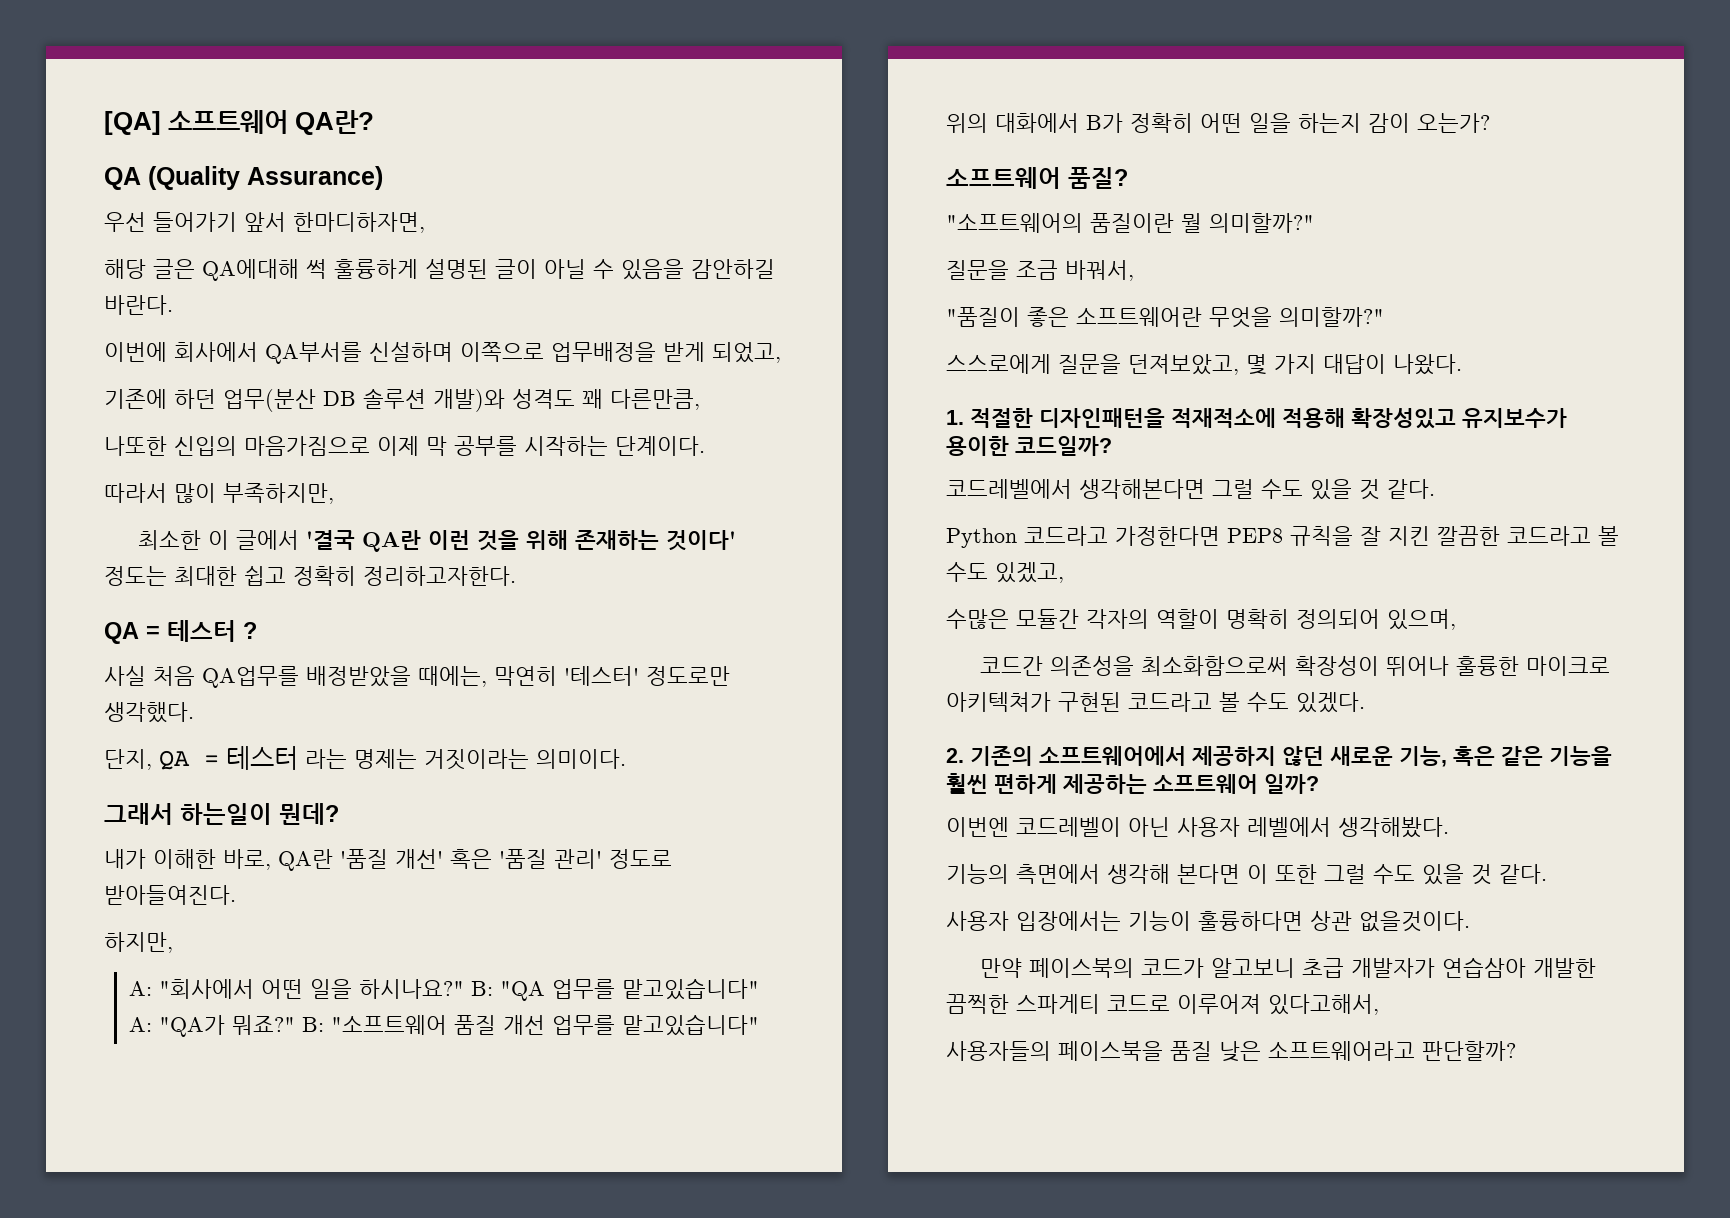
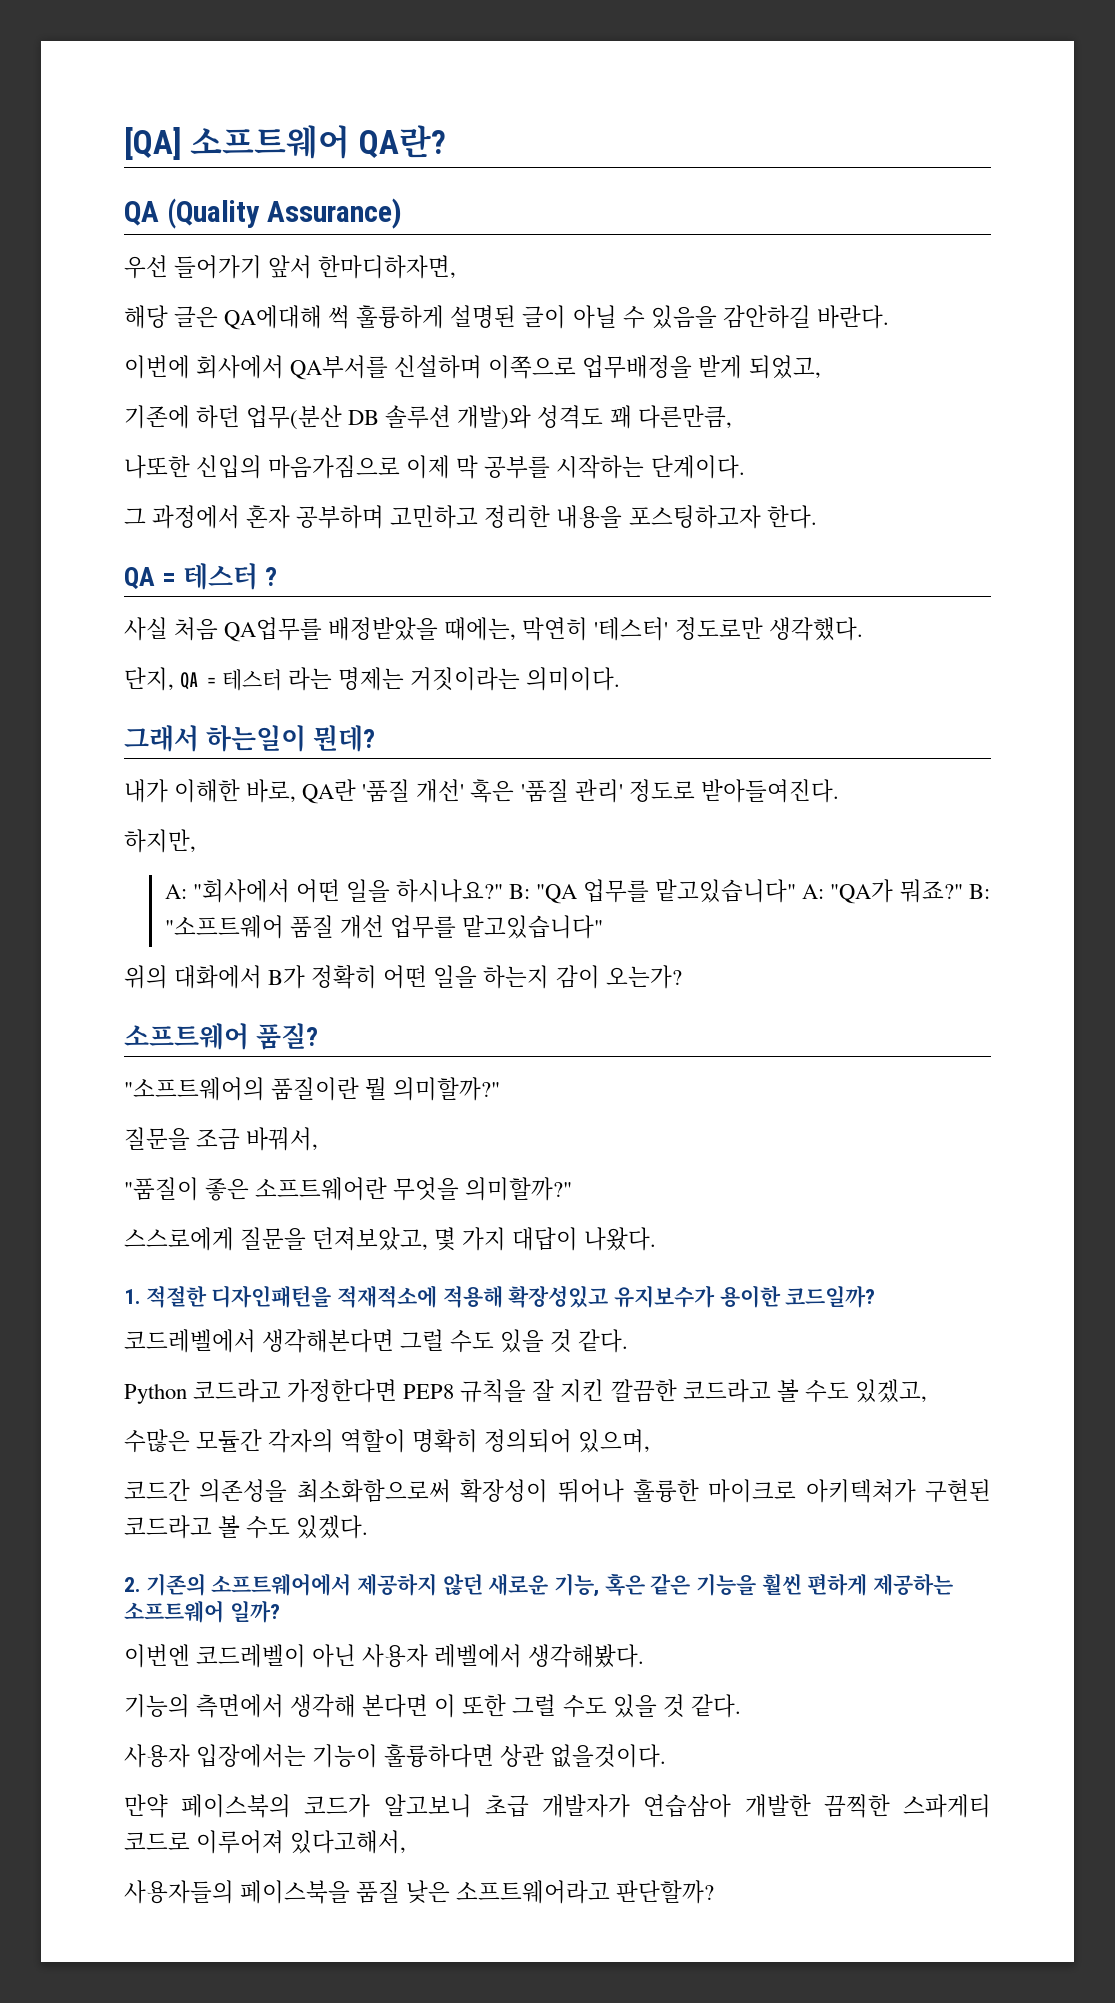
- 따라서 많이 부족하지만,
- 최소한 이 글에서 '결국 QA란 이런 것을 위해 존재하는 것이다' 정도는 최대한 쉽고 정확히 정리하고자한다.
+ 그 과정에서 혼자 공부하며 고민하고 정리한 내용을 포스팅하고자 한다.

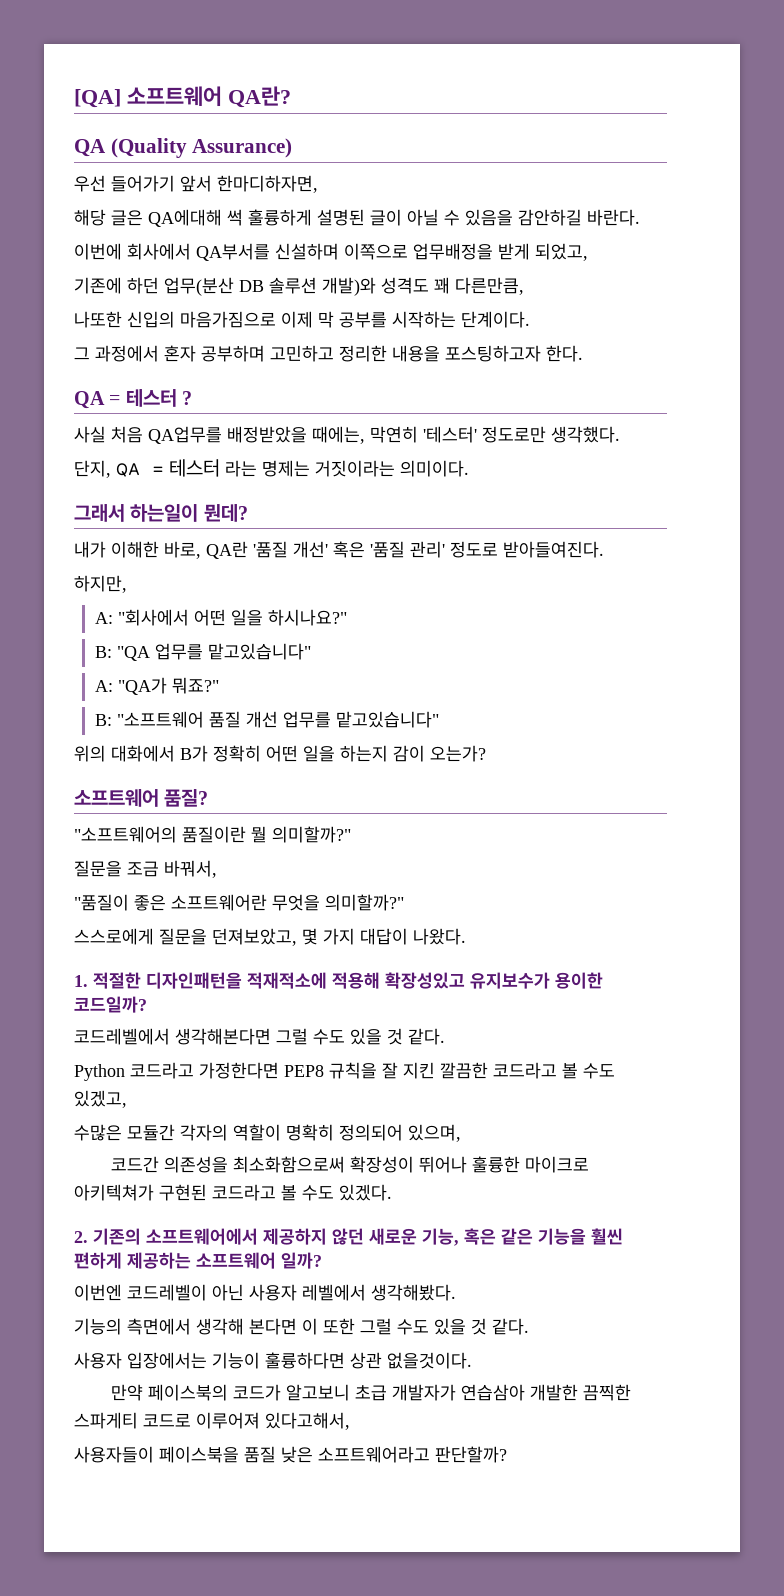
- A: "회사에서 어떤 일을 하시나요?" B: "QA 업무를 맡고있습니다" A: "QA가 뭐죠?" B: "소프트웨어 품질 개선 업무를 맡고있습니다"
+ A: "회사에서 어떤 일을 하시나요?"
+ B: "QA 업무를 맡고있습니다"
+ A: "QA가 뭐죠?"
+ B: "소프트웨어 품질 개선 업무를 맡고있습니다"
- 사용자들의 페이스북을 품질 낮은 소프트웨어라고 판단할까?
+ 사용자들이 페이스북을 품질 낮은 소프트웨어라고 판단할까?

